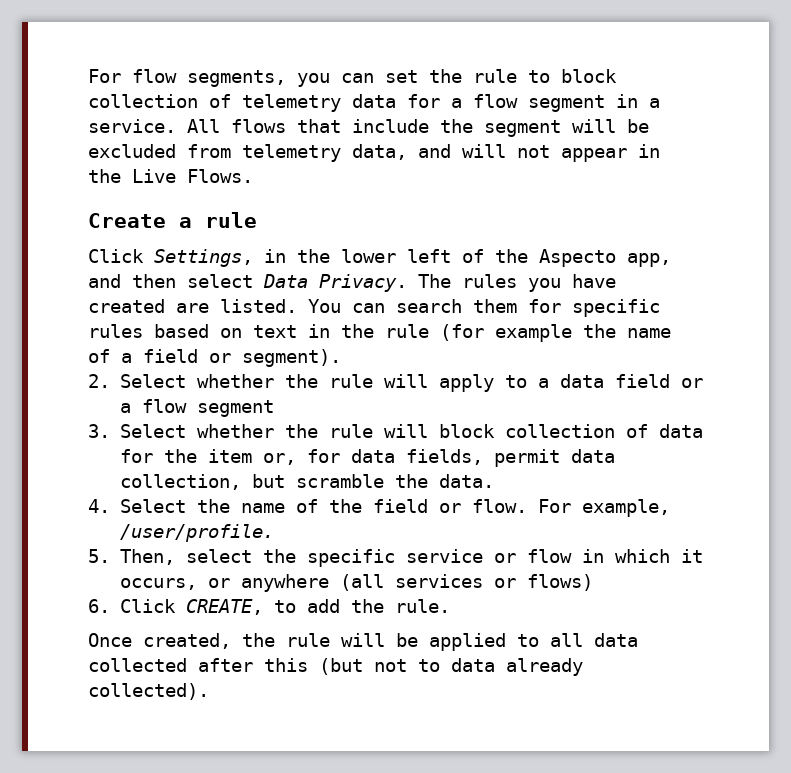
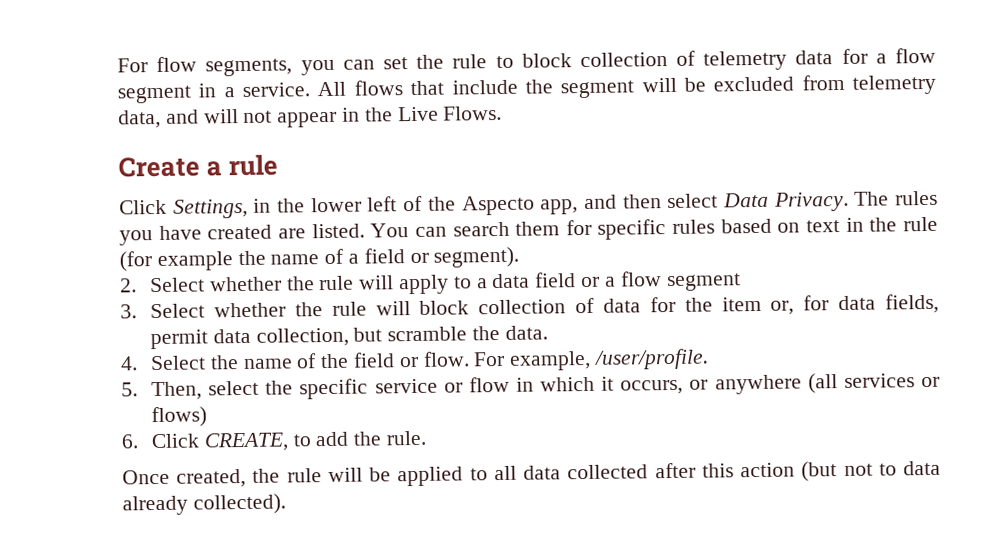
- Once created, the rule will be applied to all data collected after this (but not to data already collected).
+ Once created, the rule will be applied to all data collected after this action (but not to data already collected).

